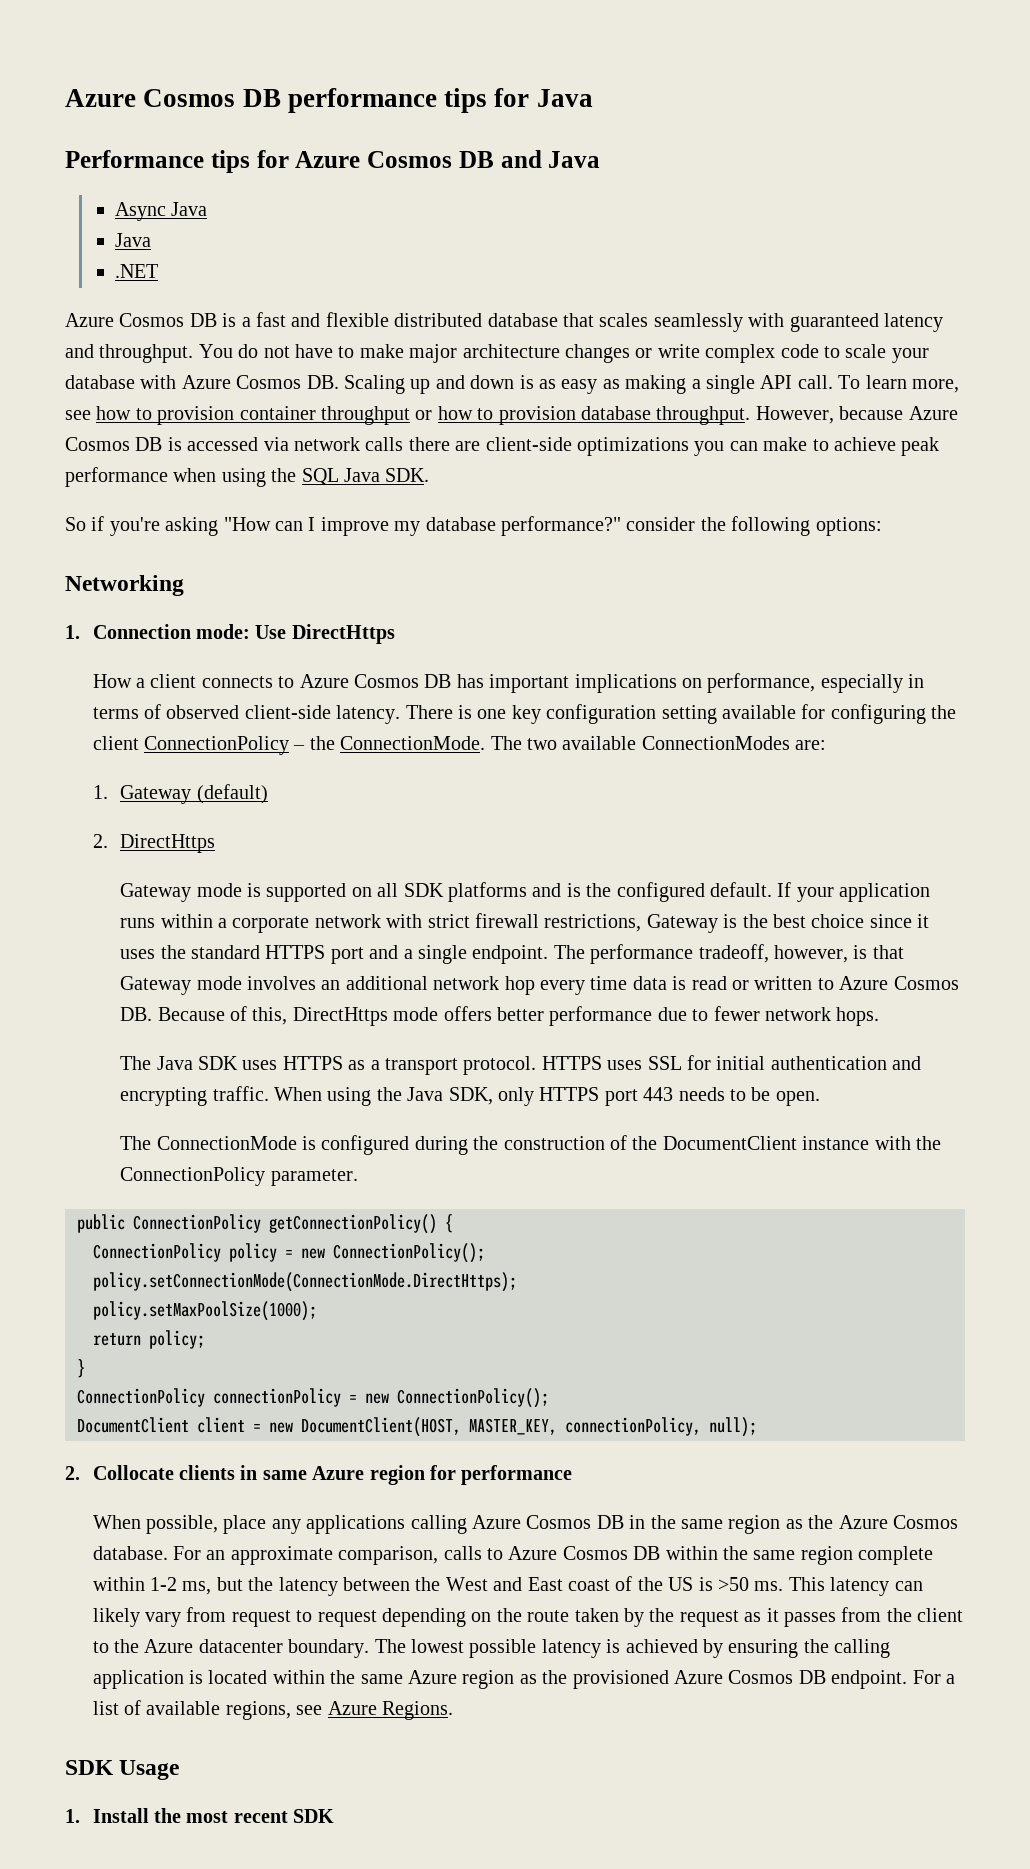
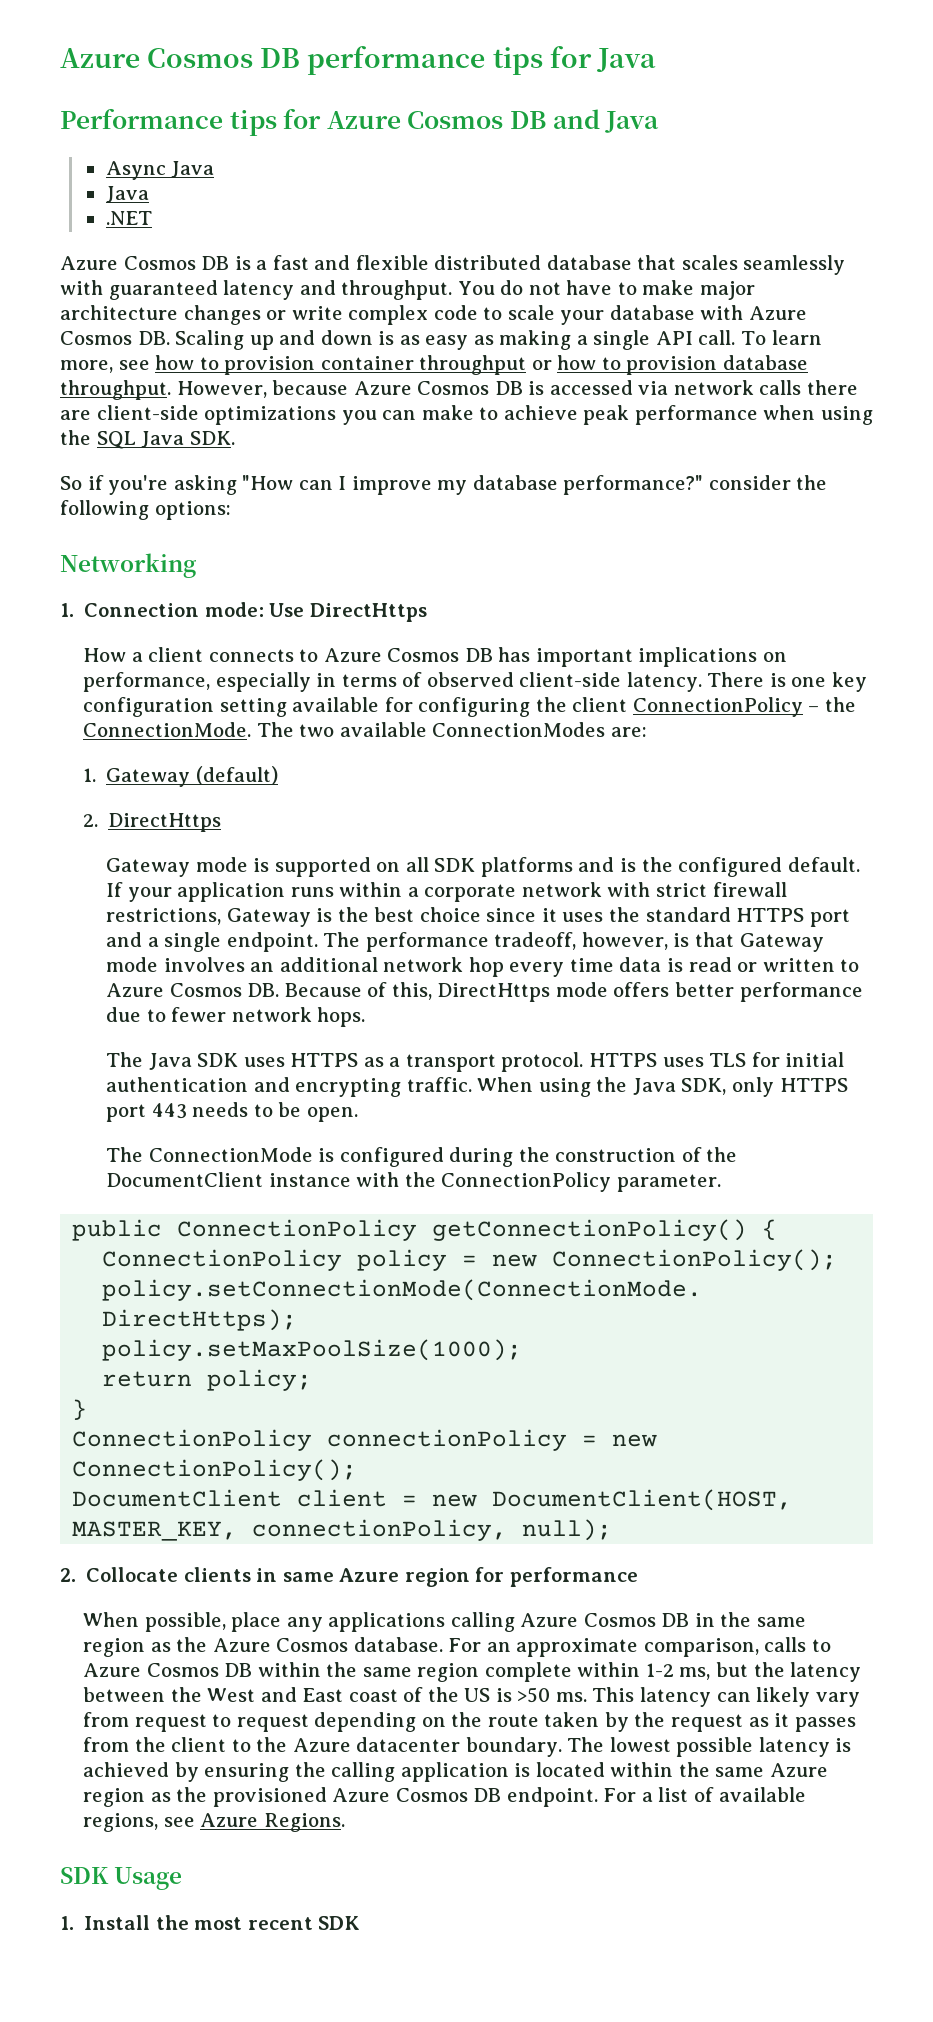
- HTTPS uses SSL for initial authentication and encrypting traffic.
+ HTTPS uses TLS for initial authentication and encrypting traffic.

